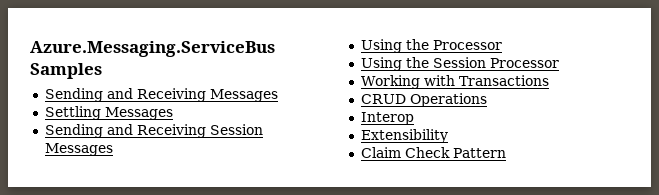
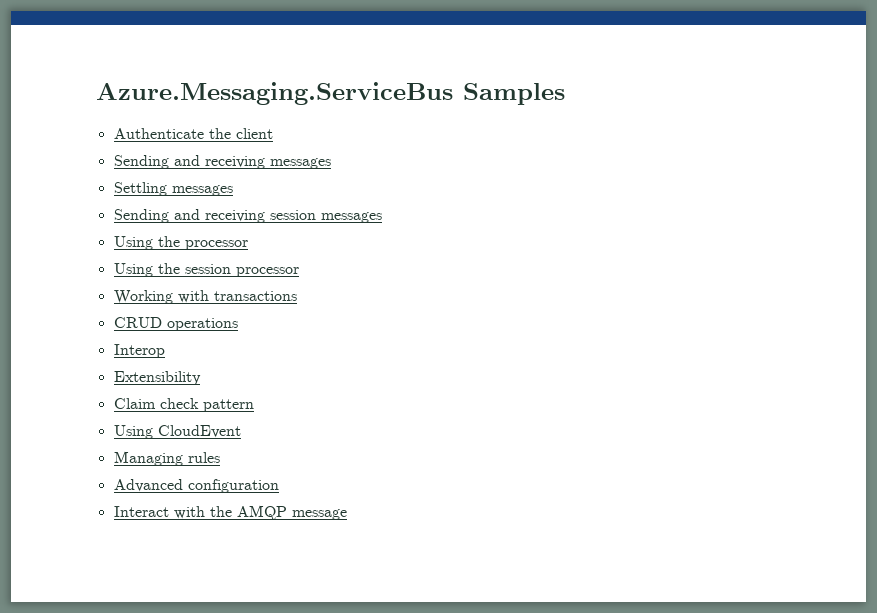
- Sending and Receiving Messages
- Settling Messages
- Sending and Receiving Session Messages
- Using the Processor
- Using the Session Processor
+ Authenticate the client
+ Sending and receiving messages
+ Settling messages
+ Sending and receiving session messages
+ Using the processor
+ Using the session processor
- Working with Transactions
+ Working with transactions
- CRUD Operations
+ CRUD operations
- Claim Check Pattern
+ Claim check pattern
+ Using CloudEvent
+ Managing rules
+ Advanced configuration
+ Interact with the AMQP message

